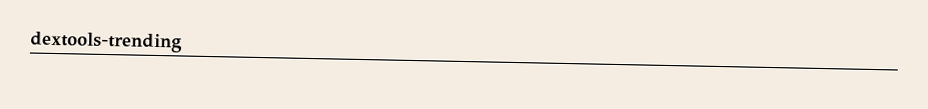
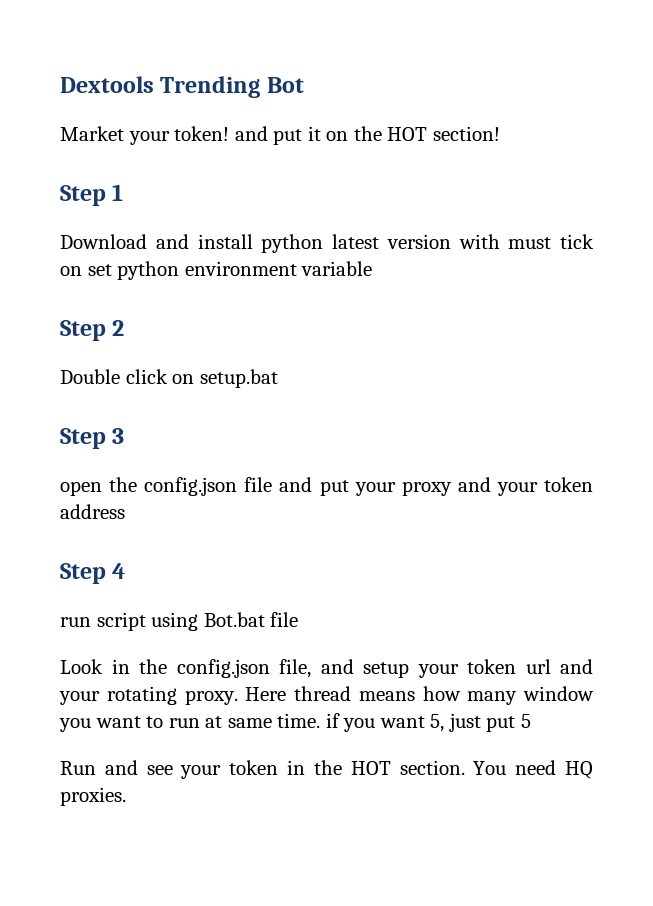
- dextools-trending
+ Dextools Trending Bot
+ Market your token! and put it on the HOT section!
+ Step 1
+ Download and install python latest version with must tick on set python environment variable
+ Step 2
+ Double click on setup.bat
+ Step 3
+ open the config.json file and put your proxy and your token address
+ Step 4
+ run script using Bot.bat file
+ Look in the config.json file, and setup your token url and your rotating proxy. Here thread means how many window you want to run at same time. if you want 5, just put 5
+ Run and see your token in the HOT section. You need HQ proxies.

